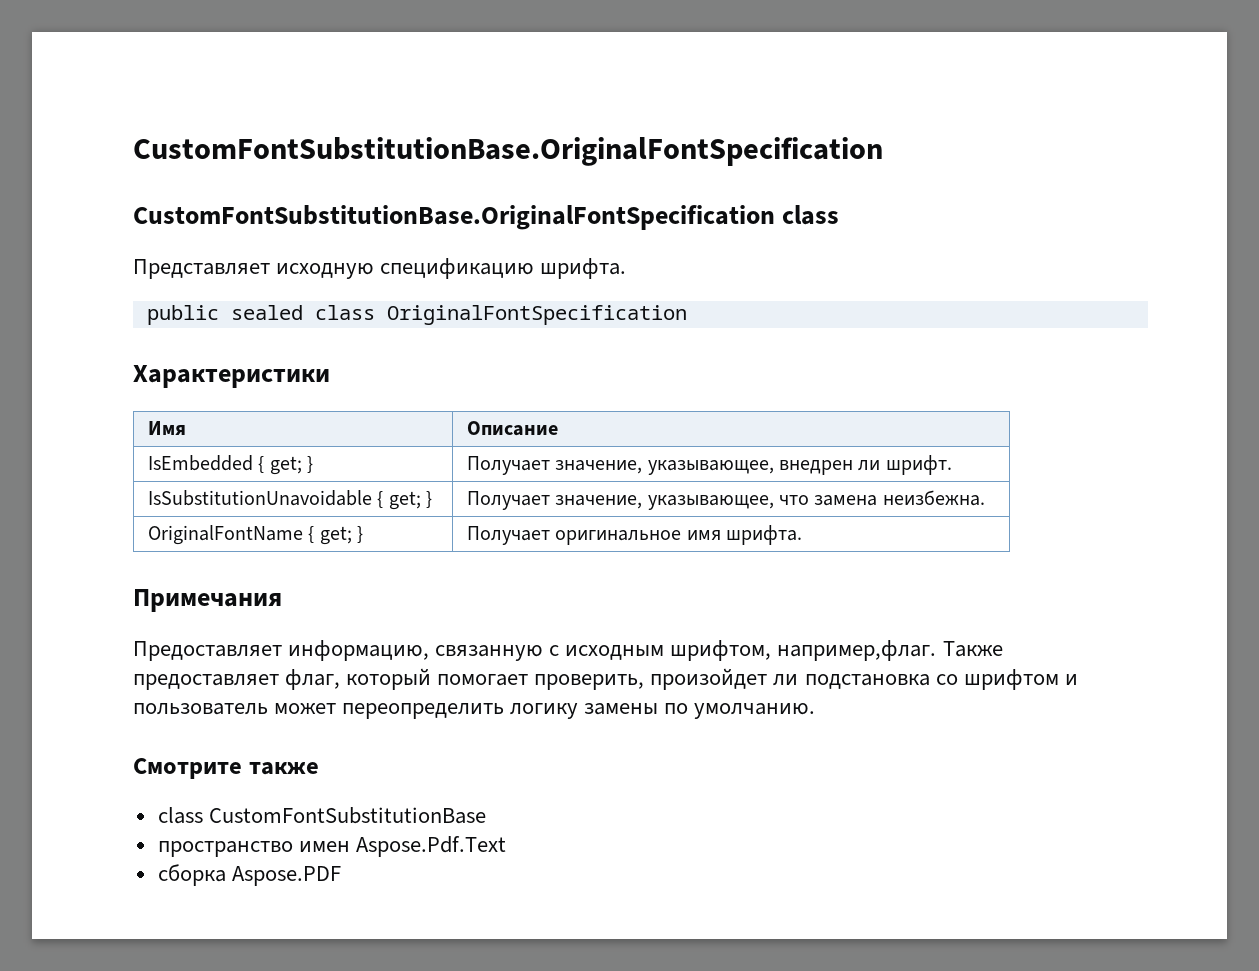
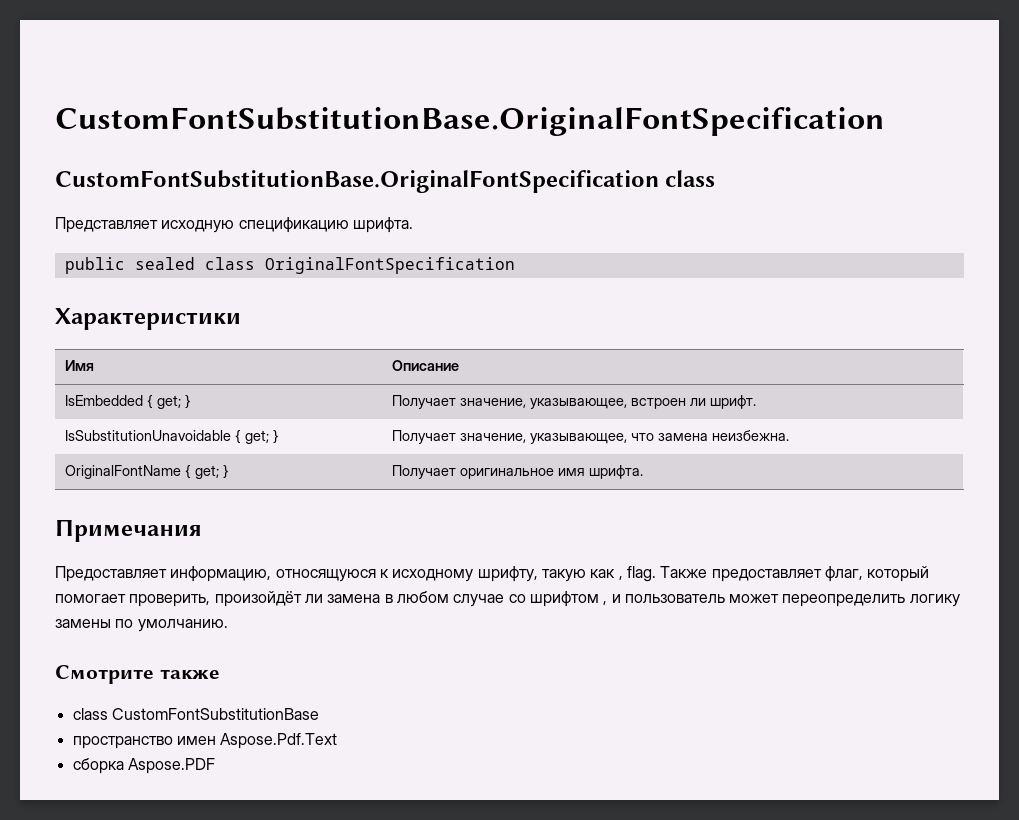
- IsEmbedded { get; } | Получает значение, указывающее, внедрен ли шрифт.
+ IsEmbedded { get; } | Получает значение, указывающее, встроен ли шрифт.
- Предоставляет информацию, связанную с исходным шрифтом, например,флаг.
+ Предоставляет информацию, относящуюся к исходному шрифту, такую как , flag.
- Также предоставляет флаг, который помогает проверить, произойдет ли подстановка со шрифтом и пользователь может переопределить логику замены по умолчанию.
+ Также предоставляет флаг, который помогает проверить, произойдёт ли замена в любом случае со шрифтом , и пользователь может переопределить логику замены по умолчанию.

